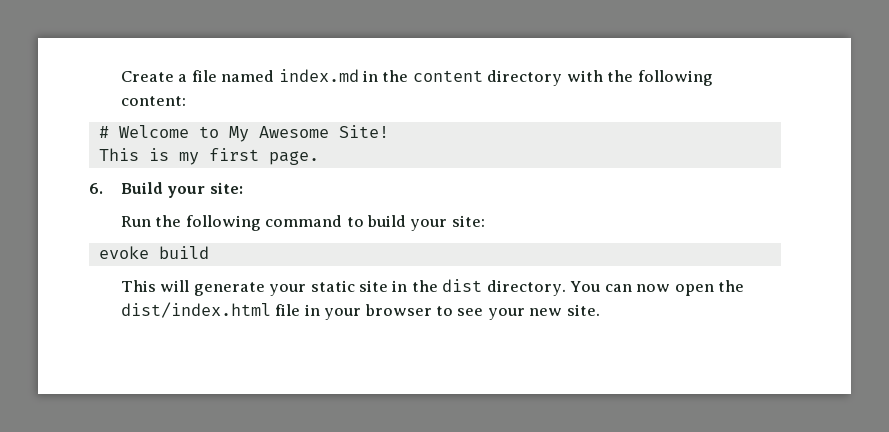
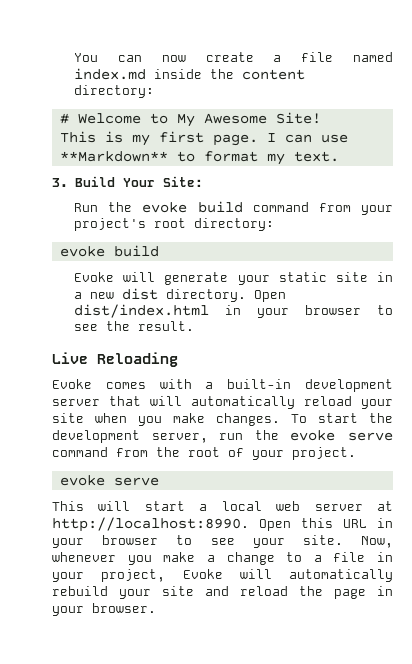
- Create a file named index.md in the content directory with the following content:
+ You can now create a file named index.md inside the content directory:
- This is my first page.
- 6. Build your site:
- Run the following command to build your site:
+ This is my first page. I can use **Markdown** to format my text.
+ 3. Build Your Site:
+ Run the evoke build command from your project's root directory:
- This will generate your static site in the dist directory. You can now open the dist/index.html file in your browser to see your new site.
+ Evoke will generate your static site in a new dist directory. Open dist/index.html in your browser to see the result.
+ Live Reloading
+ Evoke comes with a built-in development server that will automatically reload your site when you make changes. To start the development server, run the evoke serve command from the root of your project.
+ evoke serve
+ This will start a local web server at http://localhost:8990. Open this URL in your browser to see your site. Now, whenever you make a change to a file in your project, Evoke will automatically rebuild your site and reload the page in your browser.

